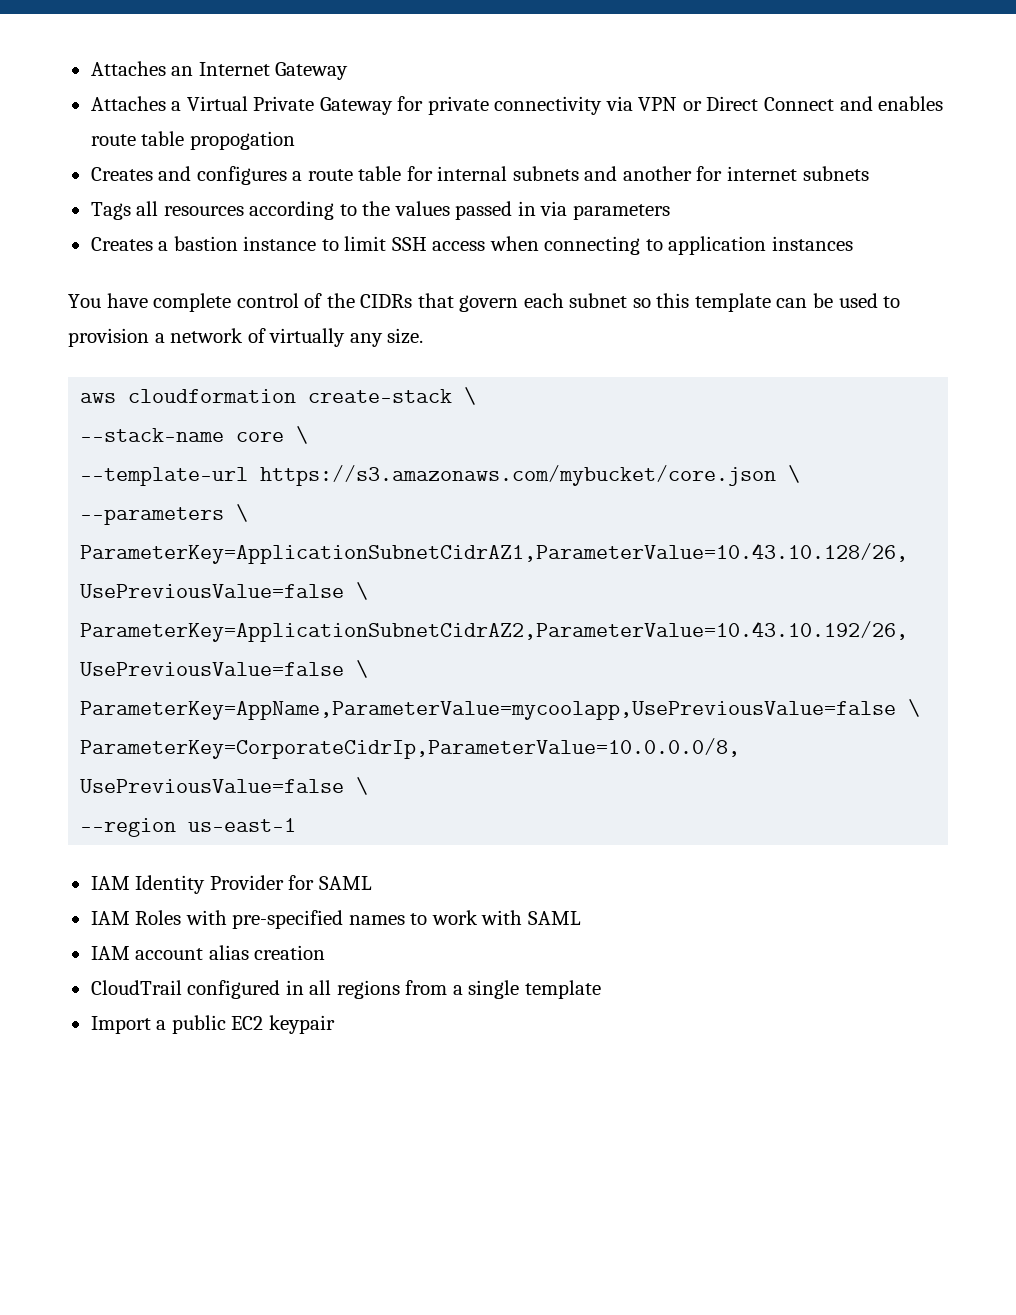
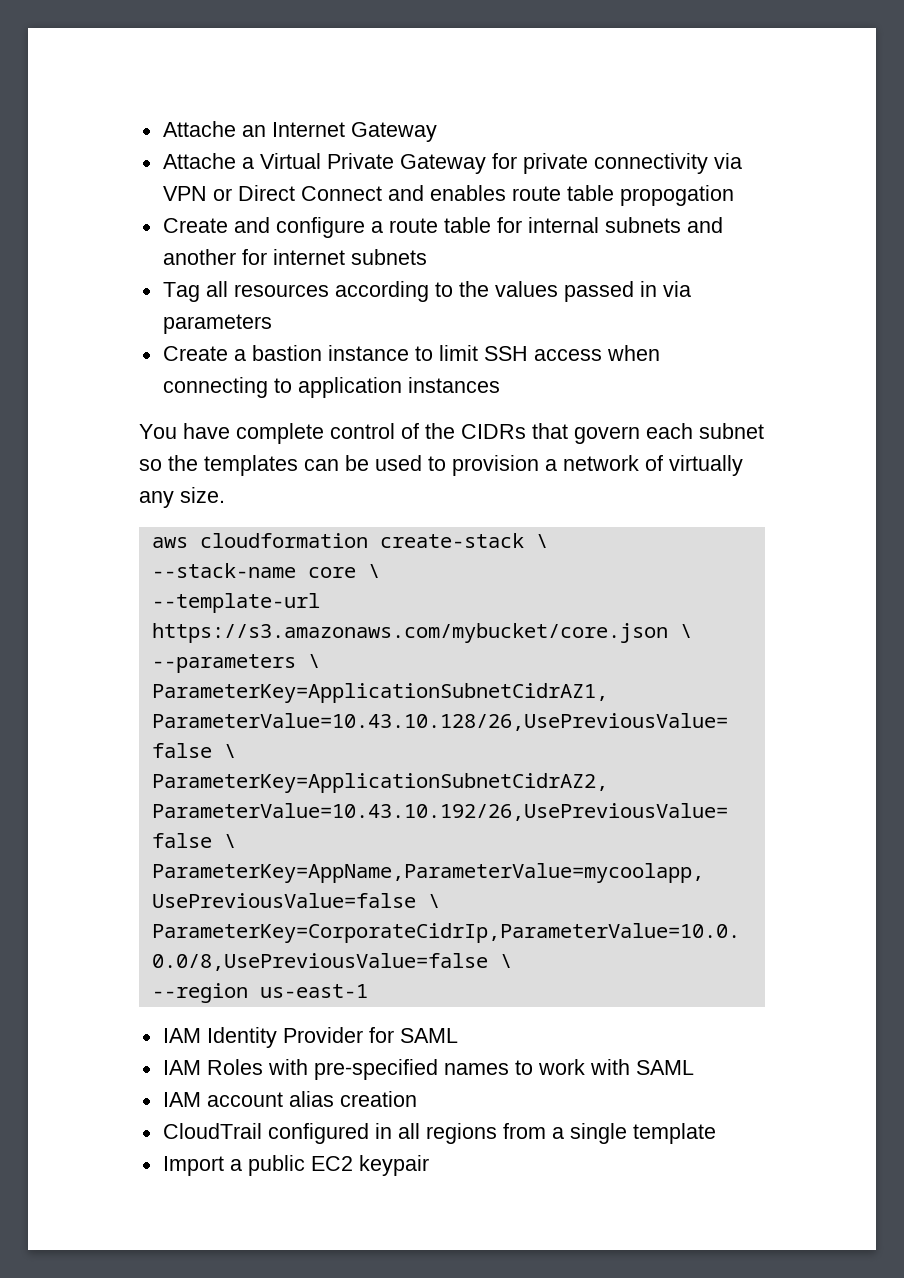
- Attaches an Internet Gateway
+ Attache an Internet Gateway
- Attaches a Virtual Private Gateway for private connectivity via VPN or Direct Connect and enables route table propogation
+ Attache a Virtual Private Gateway for private connectivity via VPN or Direct Connect and enables route table propogation
- Creates and configures a route table for internal subnets and another for internet subnets
+ Create and configure a route table for internal subnets and another for internet subnets
- Tags all resources according to the values passed in via parameters
+ Tag all resources according to the values passed in via parameters
- Creates a bastion instance to limit SSH access when connecting to application instances
+ Create a bastion instance to limit SSH access when connecting to application instances
- You have complete control of the CIDRs that govern each subnet so this template can be used to provision a network of virtually any size.
+ You have complete control of the CIDRs that govern each subnet so the templates can be used to provision a network of virtually any size.

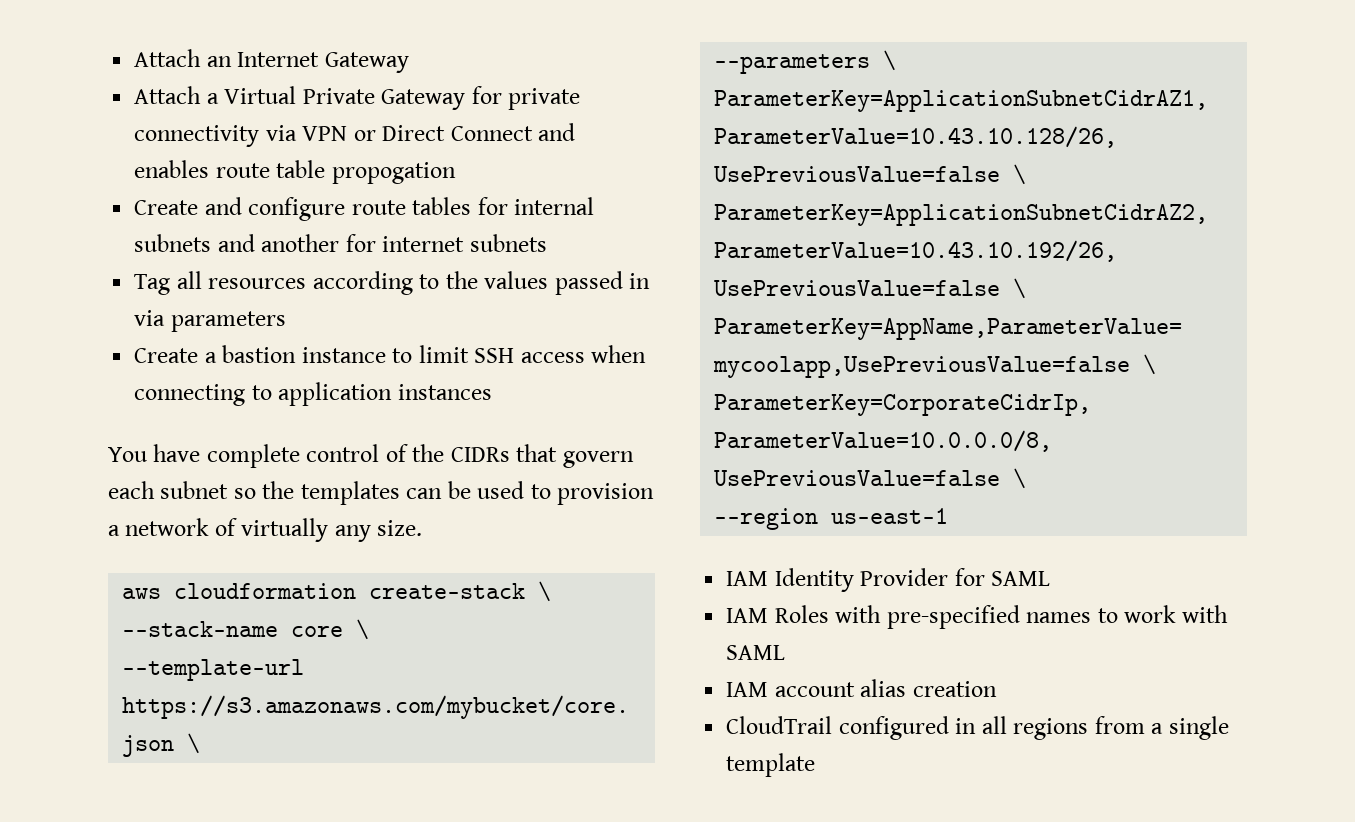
- Attache an Internet Gateway
+ Attach an Internet Gateway
- Attache a Virtual Private Gateway for private connectivity via VPN or Direct Connect and enables route table propogation
+ Attach a Virtual Private Gateway for private connectivity via VPN or Direct Connect and enables route table propogation
- Create and configure a route table for internal subnets and another for internet subnets
+ Create and configure route tables for internal subnets and another for internet subnets
- Import a public EC2 keypair

